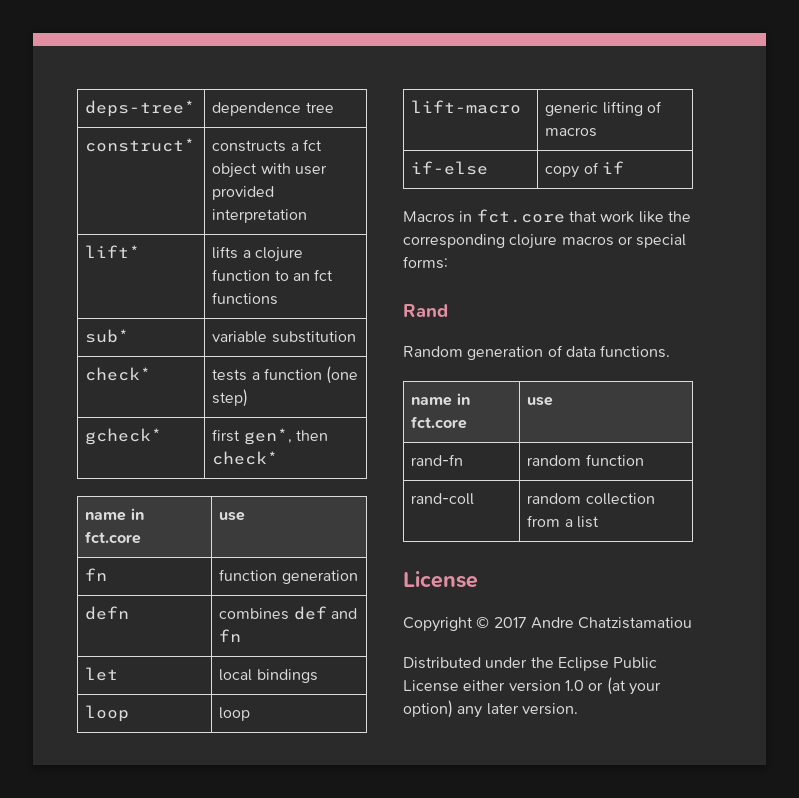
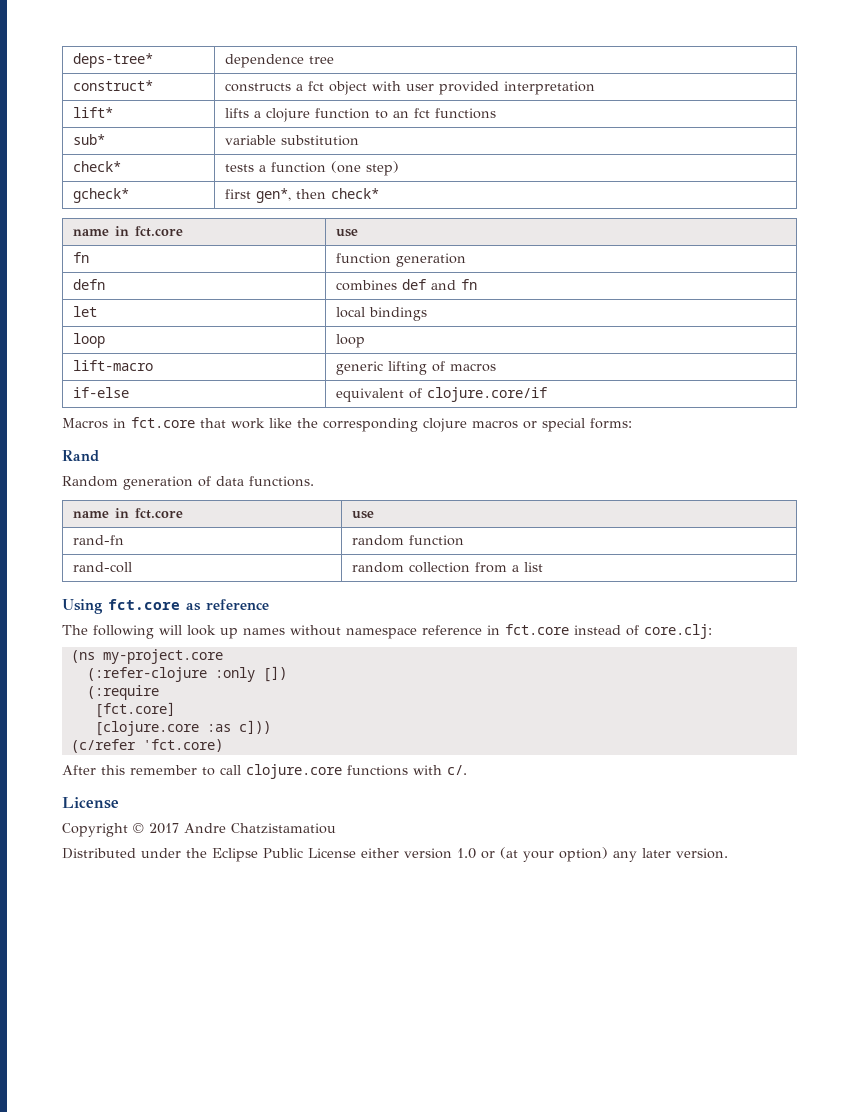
- if-else | copy of if
+ if-else | equivalent of clojure.core/if
+ Using fct.core as reference
+ The following will look up names without namespace reference in fct.core instead of core.clj:
+ (ns my-project.core
+ (:refer-clojure :only [])
+ (:require
+ [fct.core]
+ [clojure.core :as c]))
+ (c/refer 'fct.core)
+ After this remember to call clojure.core functions with c/.

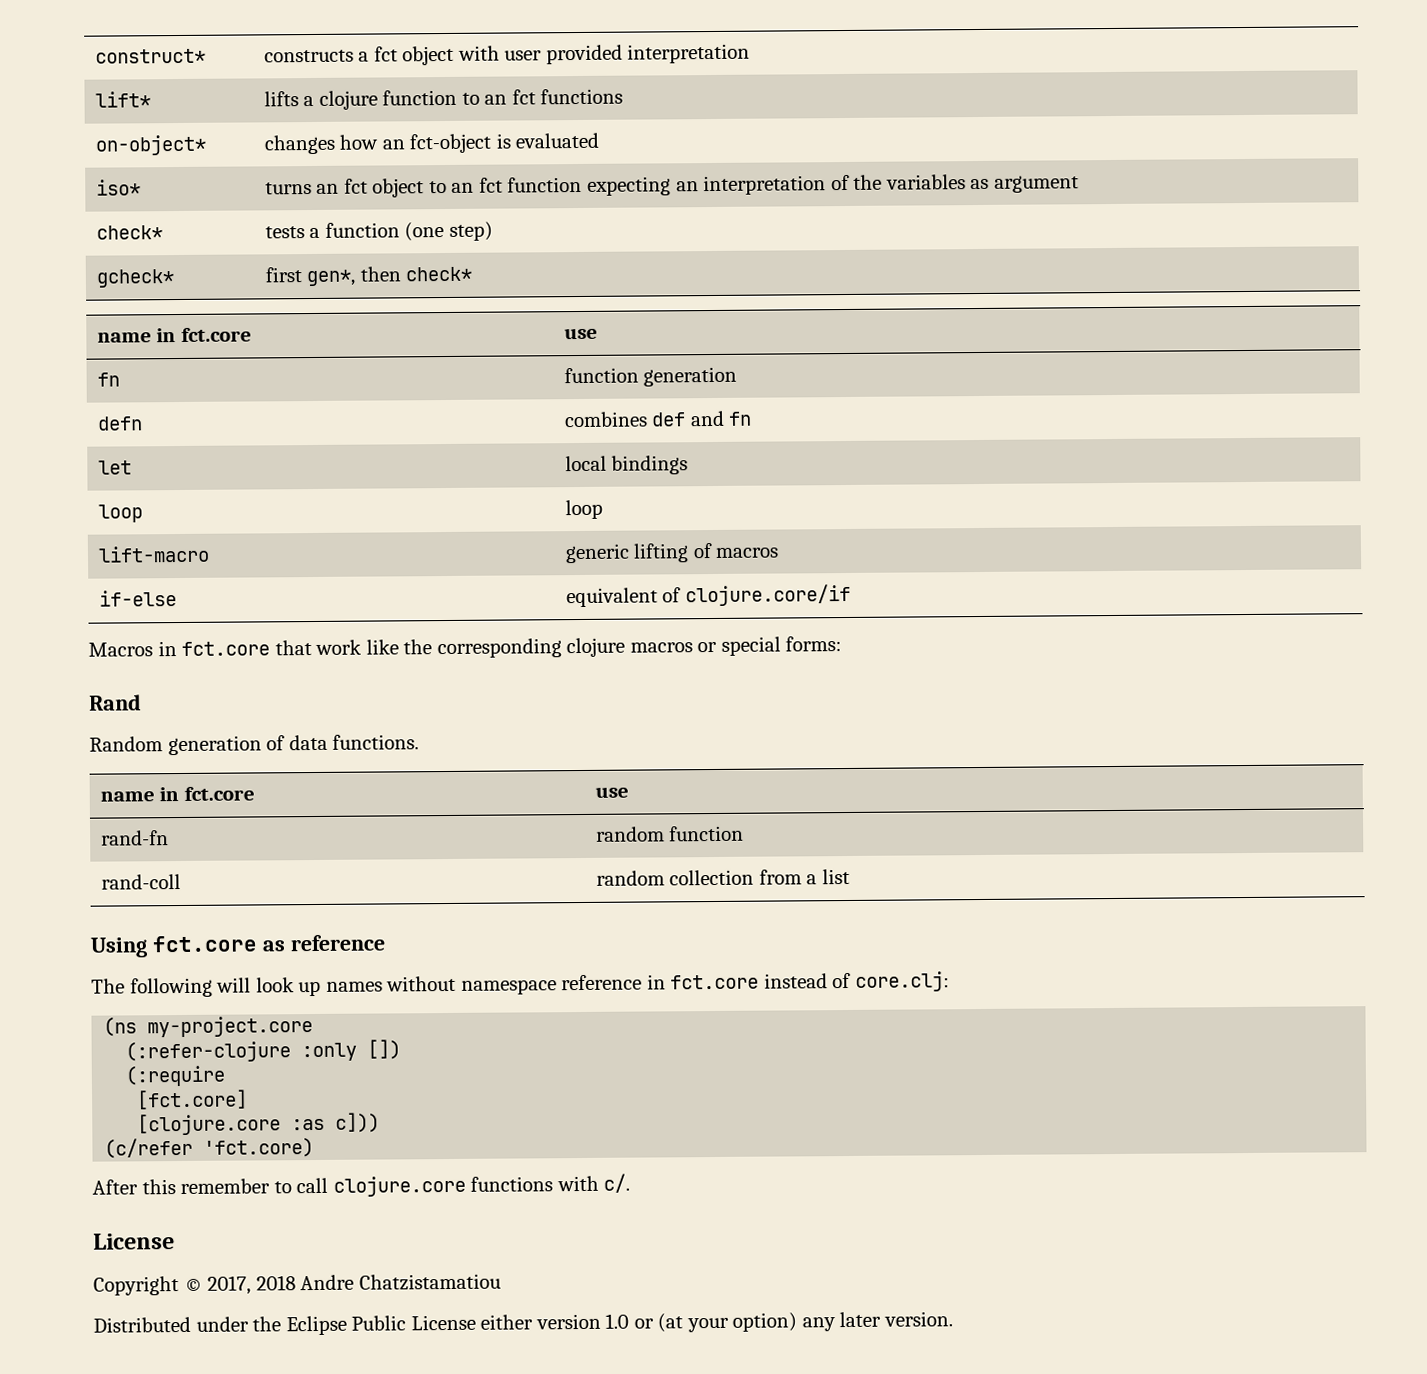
- deps-tree* | dependence tree
- sub* | variable substitution
+ on-object* | changes how an fct-object is evaluated
+ iso* | turns an fct object to an fct function expecting an interpretation of the variables as argument
- Copyright © 2017 Andre Chatzistamatiou
+ Copyright © 2017, 2018 Andre Chatzistamatiou

